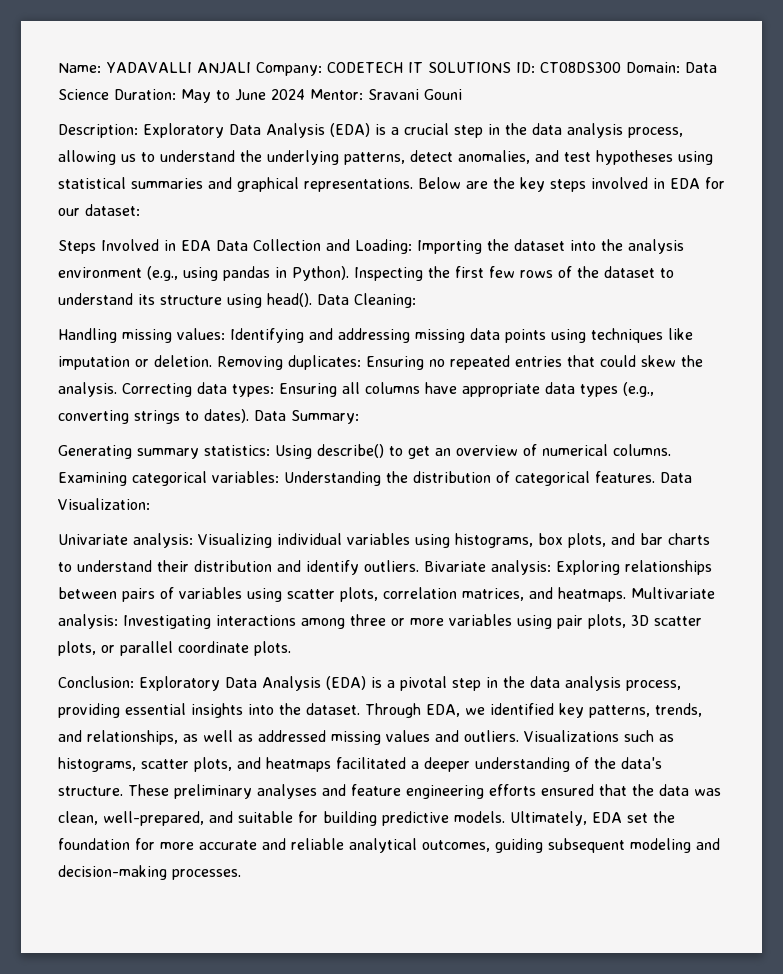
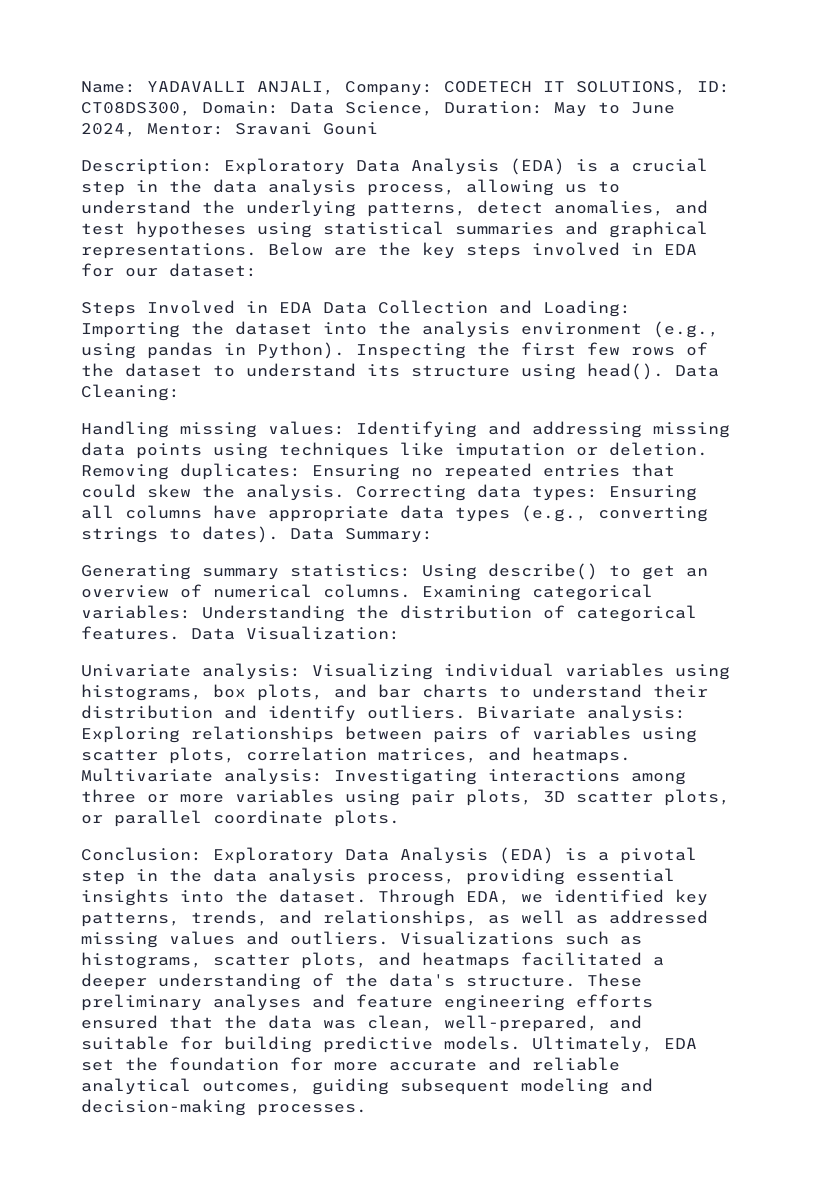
- Name: YADAVALLI ANJALI Company: CODETECH IT SOLUTIONS ID: CT08DS300 Domain: Data Science Duration: May to June 2024 Mentor: Sravani Gouni
+ Name: YADAVALLI ANJALI, Company: CODETECH IT SOLUTIONS, ID: CT08DS300, Domain: Data Science, Duration: May to June 2024, Mentor: Sravani Gouni

